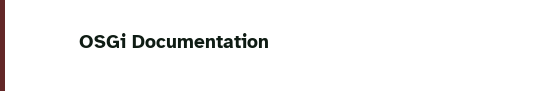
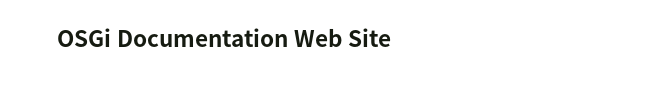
- OSGi Documentation
+ OSGi Documentation Web Site

